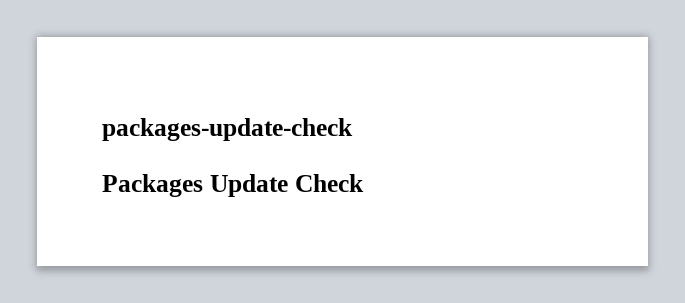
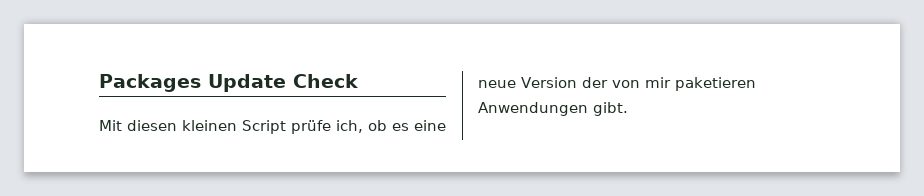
- packages-update-check
+ Mit diesen kleinen Script prüfe ich, ob es eine neue Version der von mir paketieren Anwendungen gibt.

